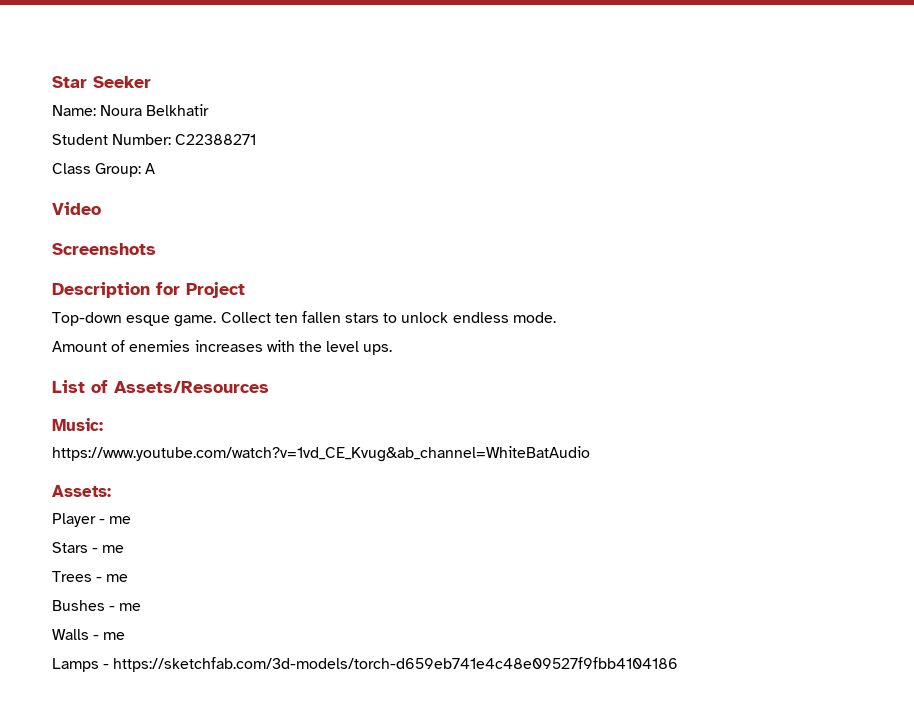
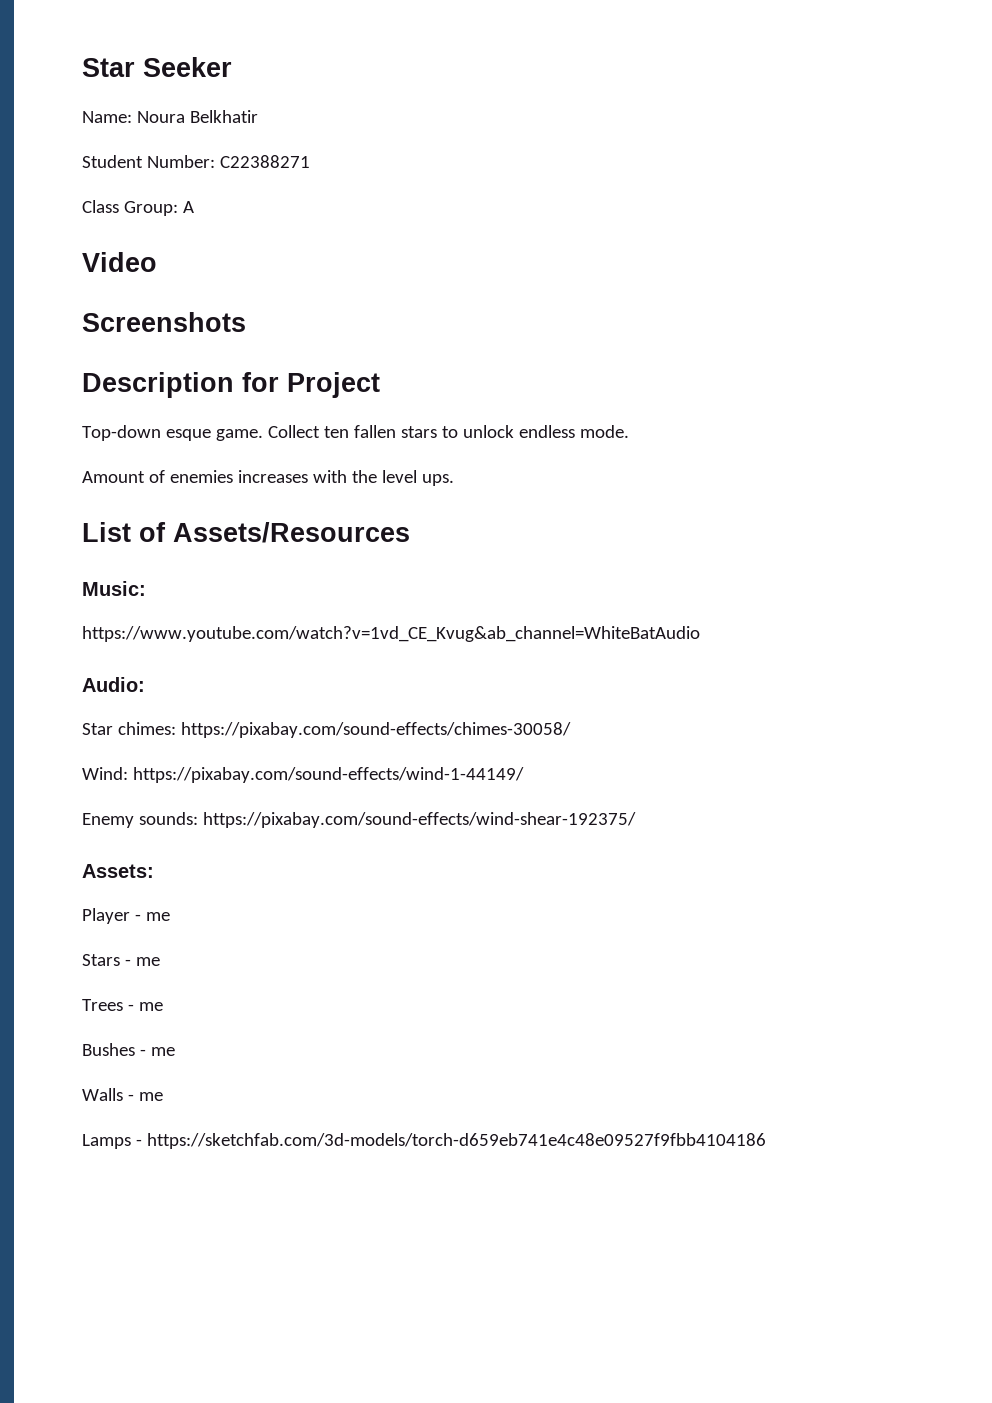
+ Audio:
+ Star chimes: https://pixabay.com/sound-effects/chimes-30058/
+ Wind: https://pixabay.com/sound-effects/wind-1-44149/
+ Enemy sounds: https://pixabay.com/sound-effects/wind-shear-192375/

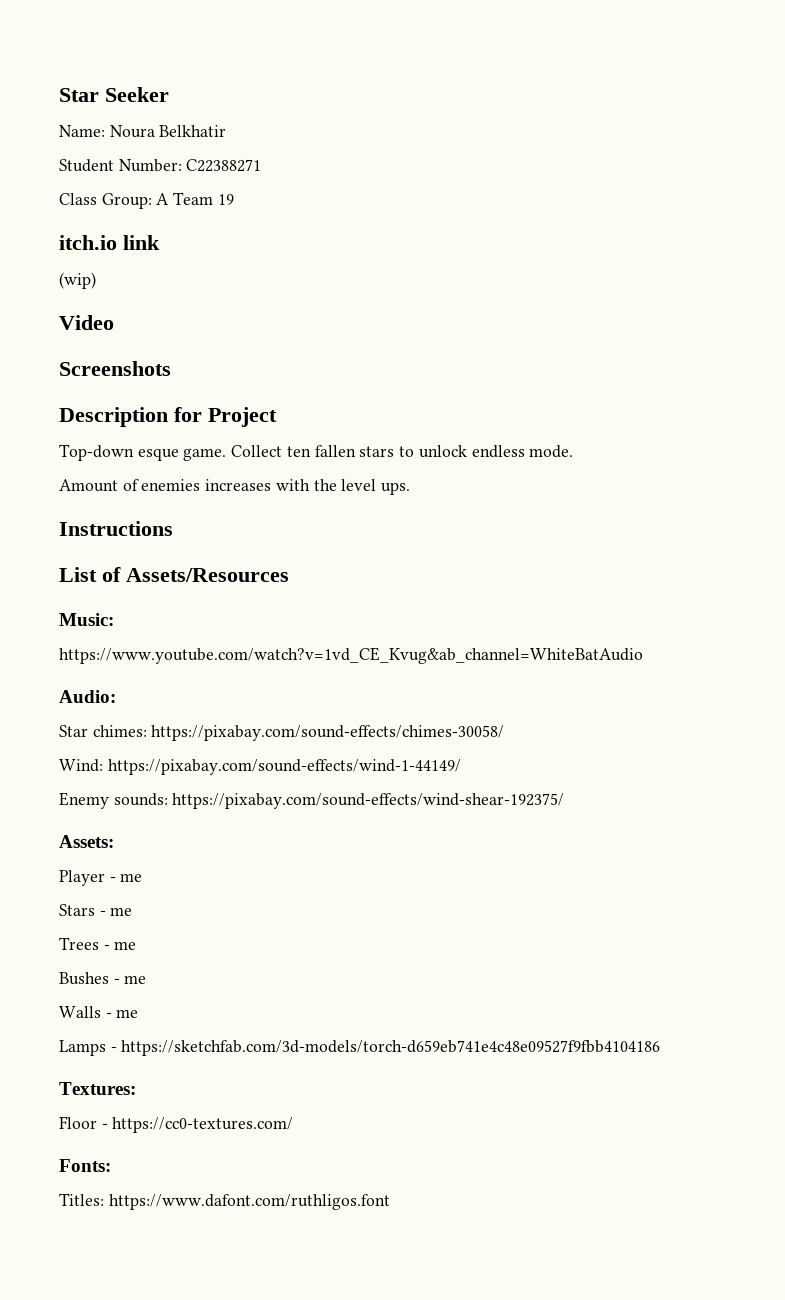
- Class Group: A
+ Class Group: A Team 19
+ itch.io link
+ (wip)
+ Instructions
+ Textures:
+ Floor - https://cc0-textures.com/
+ Fonts:
+ Titles: https://www.dafont.com/ruthligos.font

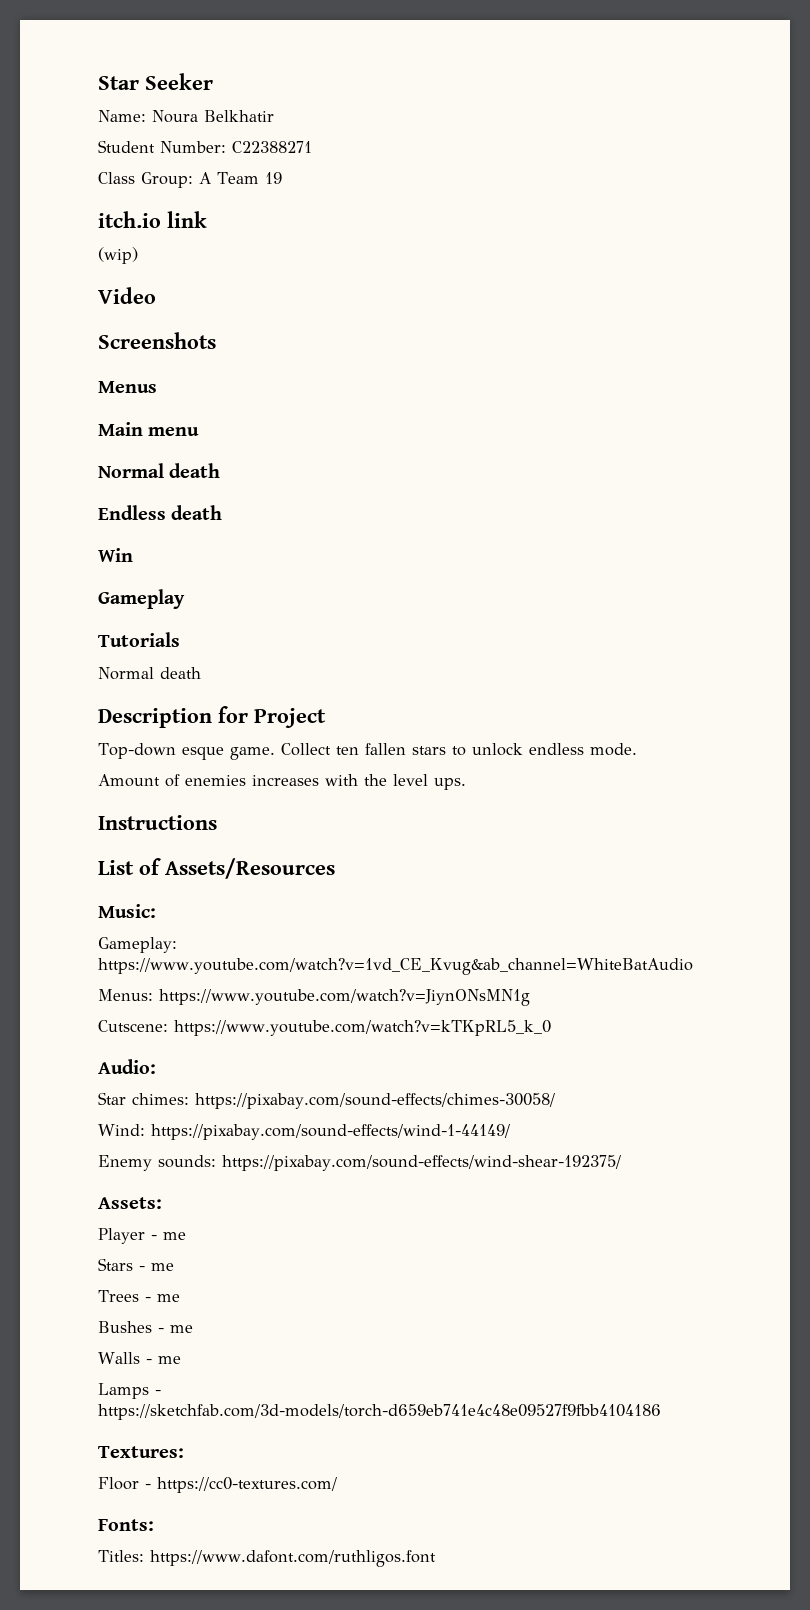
+ Menus
+ Main menu
+ Normal death
+ Endless death
+ Win
+ Gameplay
+ Tutorials
+ Normal death
- https://www.youtube.com/watch?v=1vd_CE_Kvug&ab_channel=WhiteBatAudio
+ Gameplay: https://www.youtube.com/watch?v=1vd_CE_Kvug&ab_channel=WhiteBatAudio
+ Menus: https://www.youtube.com/watch?v=JiynONsMN1g
+ Cutscene: https://www.youtube.com/watch?v=kTKpRL5_k_0

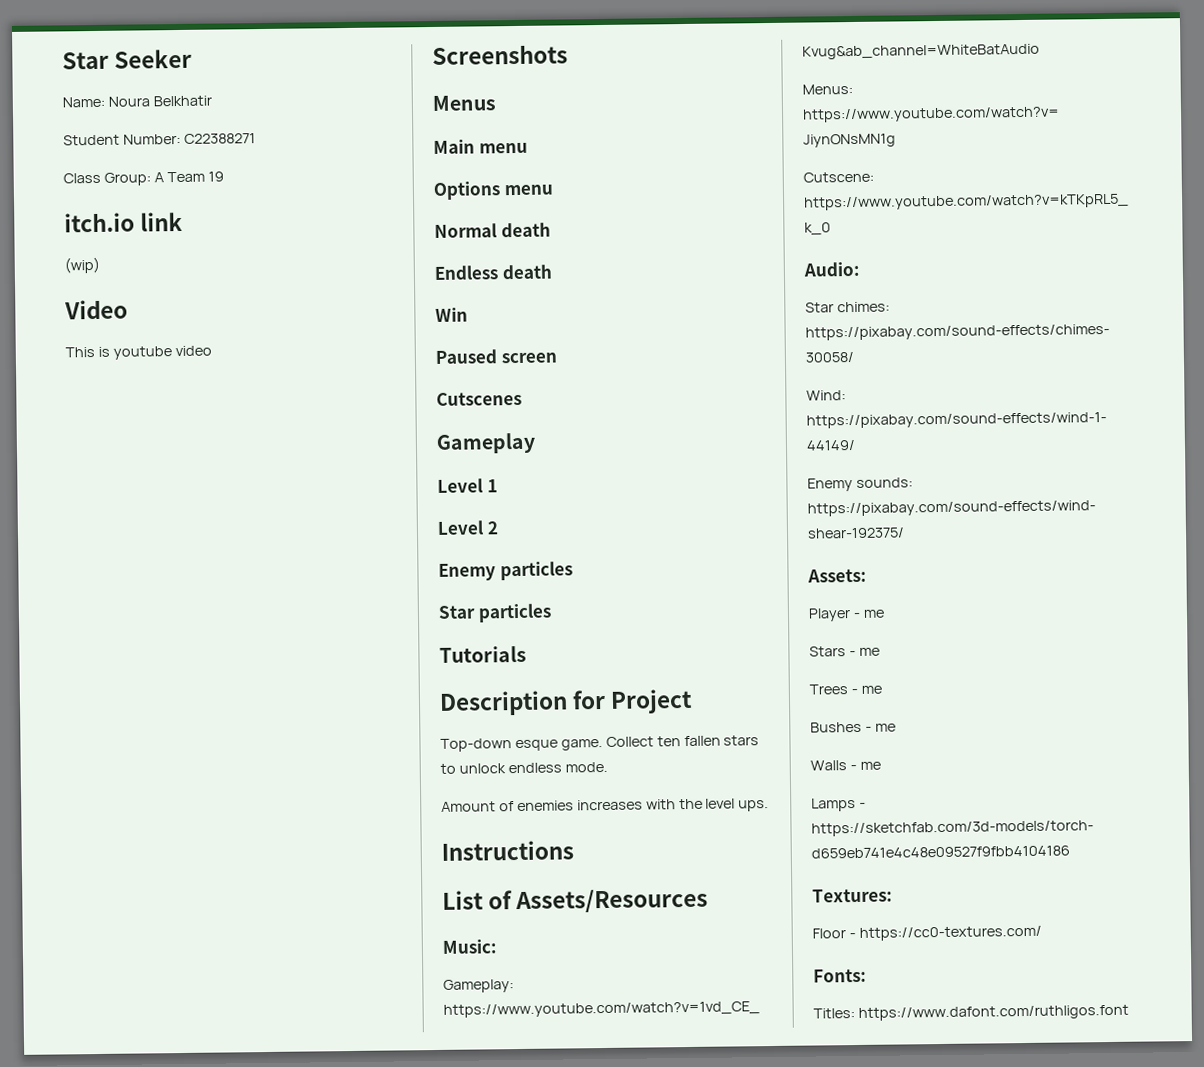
+ This is youtube video
+ Options menu
+ Paused screen
+ Cutscenes
  Gameplay
+ Level 1
+ Level 2
+ Enemy particles
+ Star particles
  Tutorials
- Normal death

